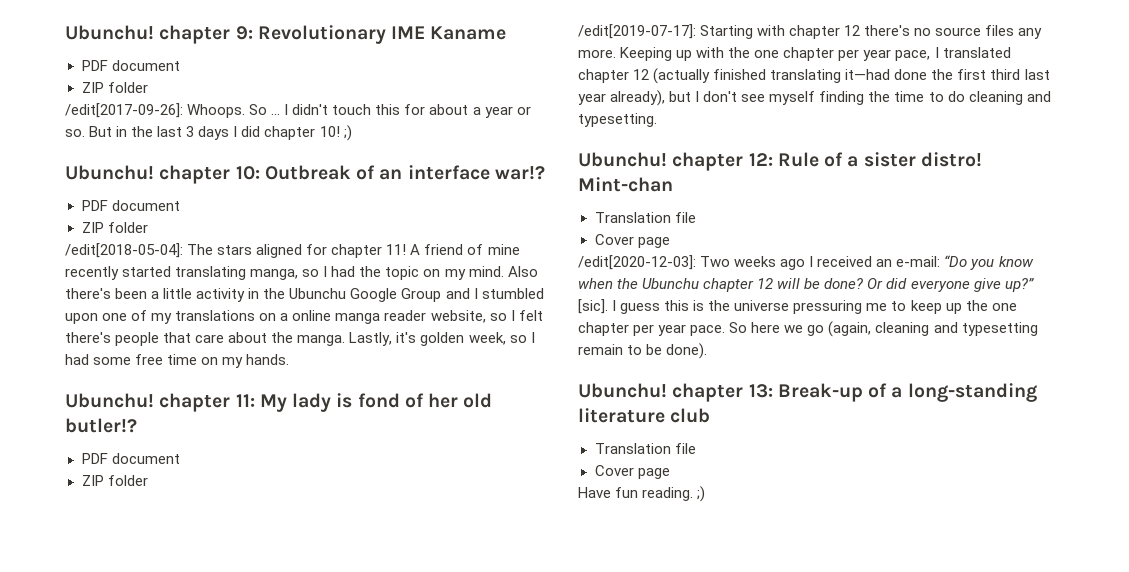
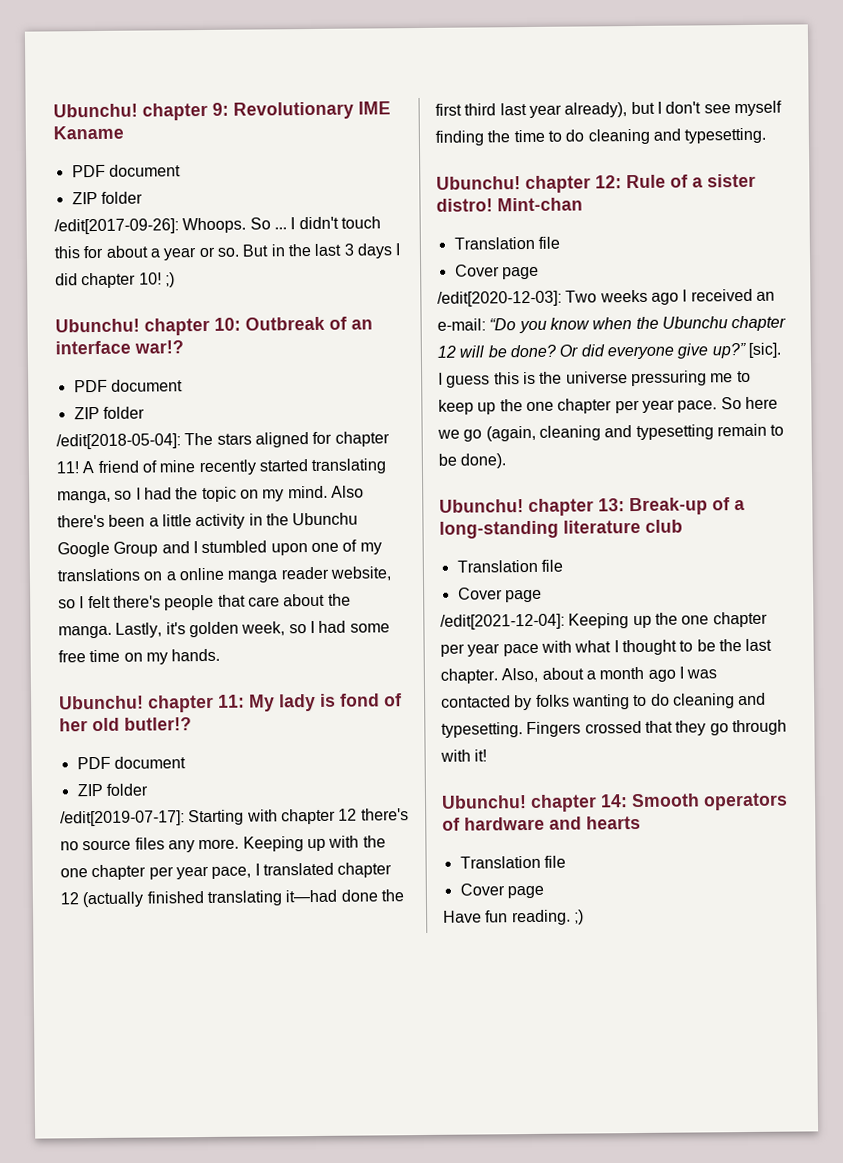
+ /edit[2021-12-04]: Keeping up the one chapter per year pace with what I thought to be the last chapter. Also, about a month ago I was contacted by folks wanting to do cleaning and typesetting. Fingers crossed that they go through with it!
+ Ubunchu! chapter 14: Smooth operators of hardware and hearts
+ Translation file
+ Cover page

